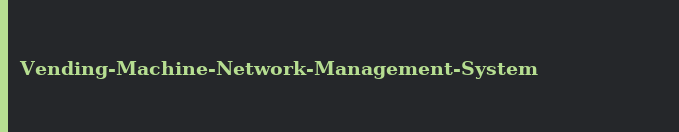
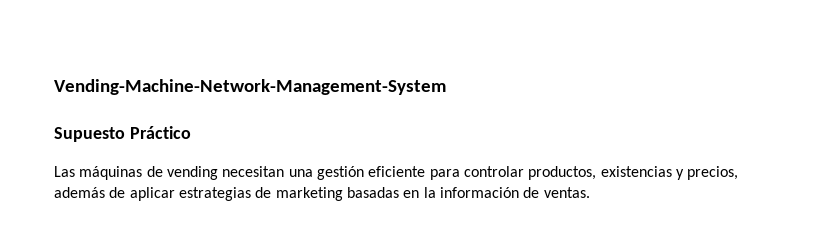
+ Supuesto Práctico
+ Las máquinas de vending necesitan una gestión eficiente para controlar productos, existencias y precios, además de aplicar estrategias de marketing basadas en la información de ventas.

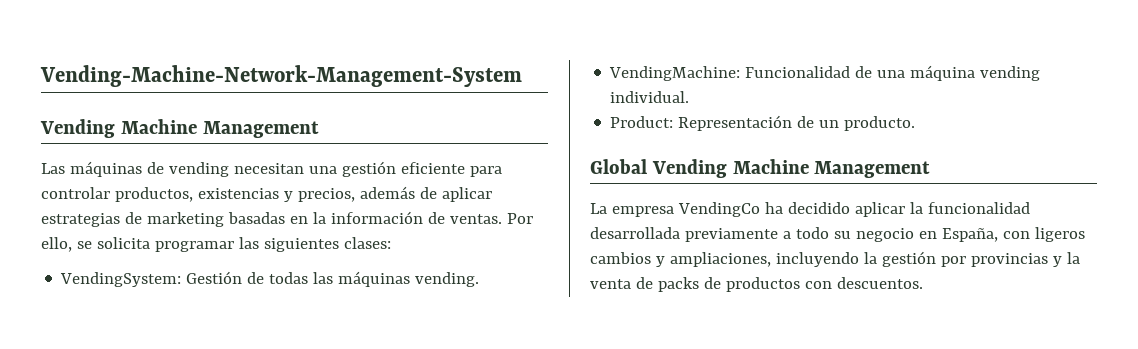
  Vending-Machine-Network-Management-System
- Supuesto Práctico
+ Vending Machine Management
+ Por ello, se solicita programar las siguientes clases:
+ VendingSystem: Gestión de todas las máquinas vending.
+ VendingMachine: Funcionalidad de una máquina vending individual.
+ Product: Representación de un producto.
+ Global Vending Machine Management
+ La empresa VendingCo ha decidido aplicar la funcionalidad desarrollada previamente a todo su negocio en España, con ligeros cambios y ampliaciones, incluyendo la gestión por provincias y la venta de packs de productos con descuentos.

